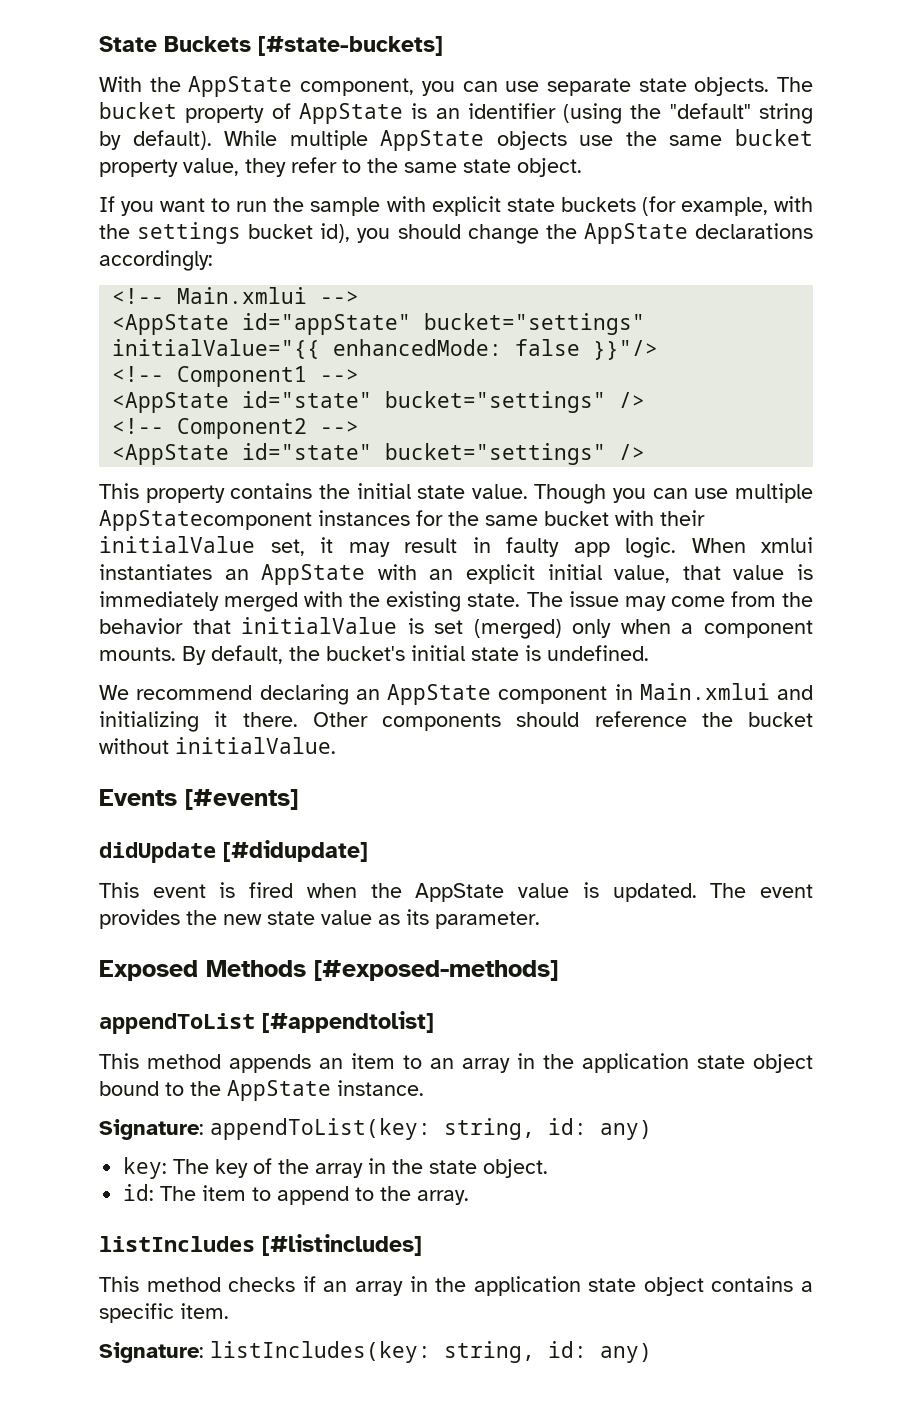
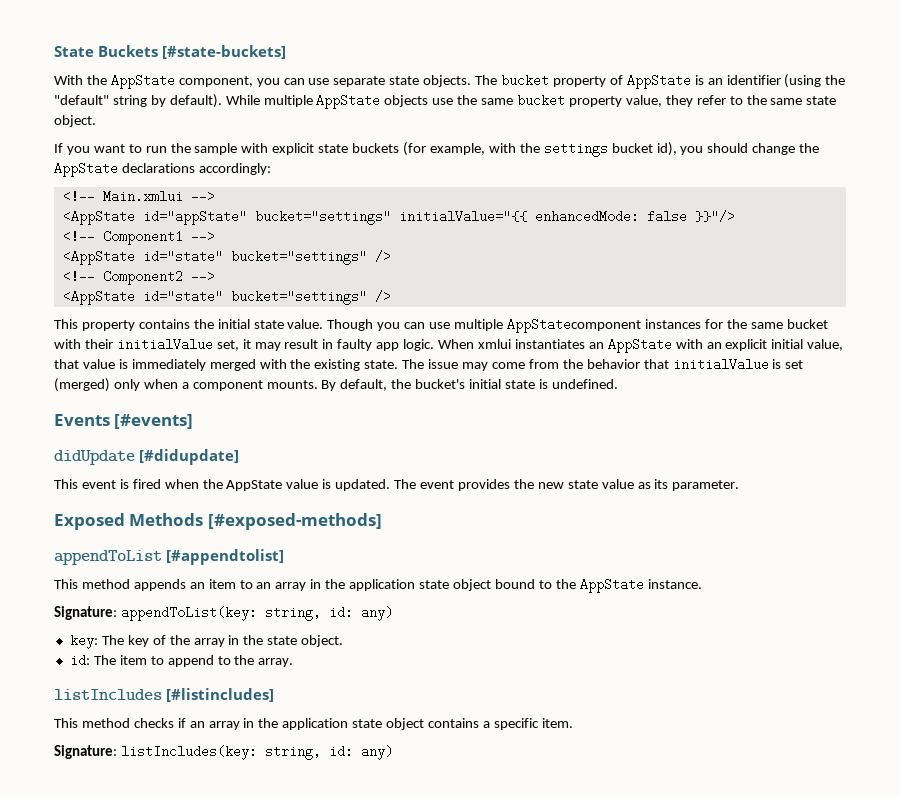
- We recommend declaring an AppState component in Main.xmlui and initializing it there. Other components should reference the bucket without initialValue.

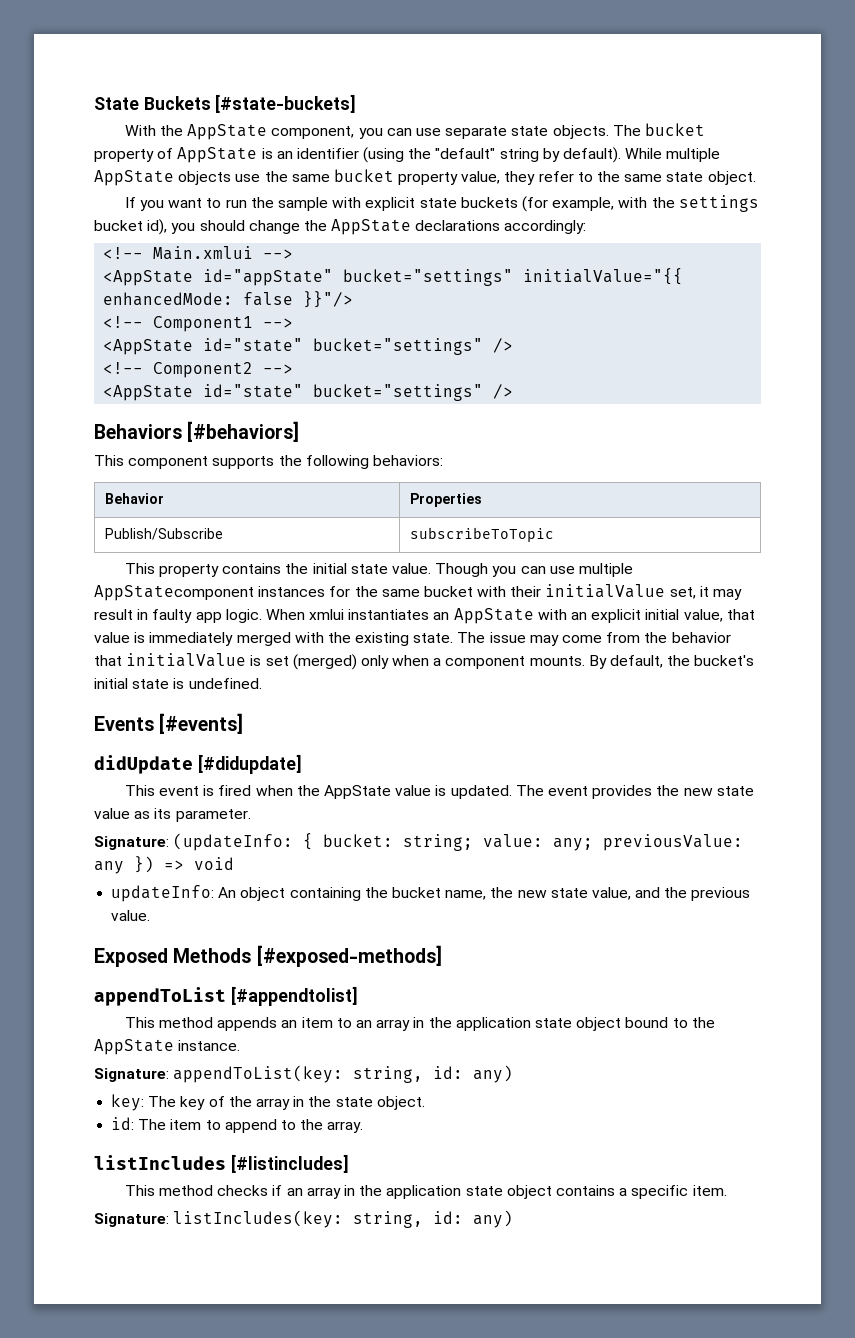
+ Behaviors [#behaviors]
+ This component supports the following behaviors:
+ Behavior | Properties
+ Publish/Subscribe | subscribeToTopic
+ Signature: (updateInfo: { bucket: string; value: any; previousValue: any }) => void
+ updateInfo: An object containing the bucket name, the new state value, and the previous value.

